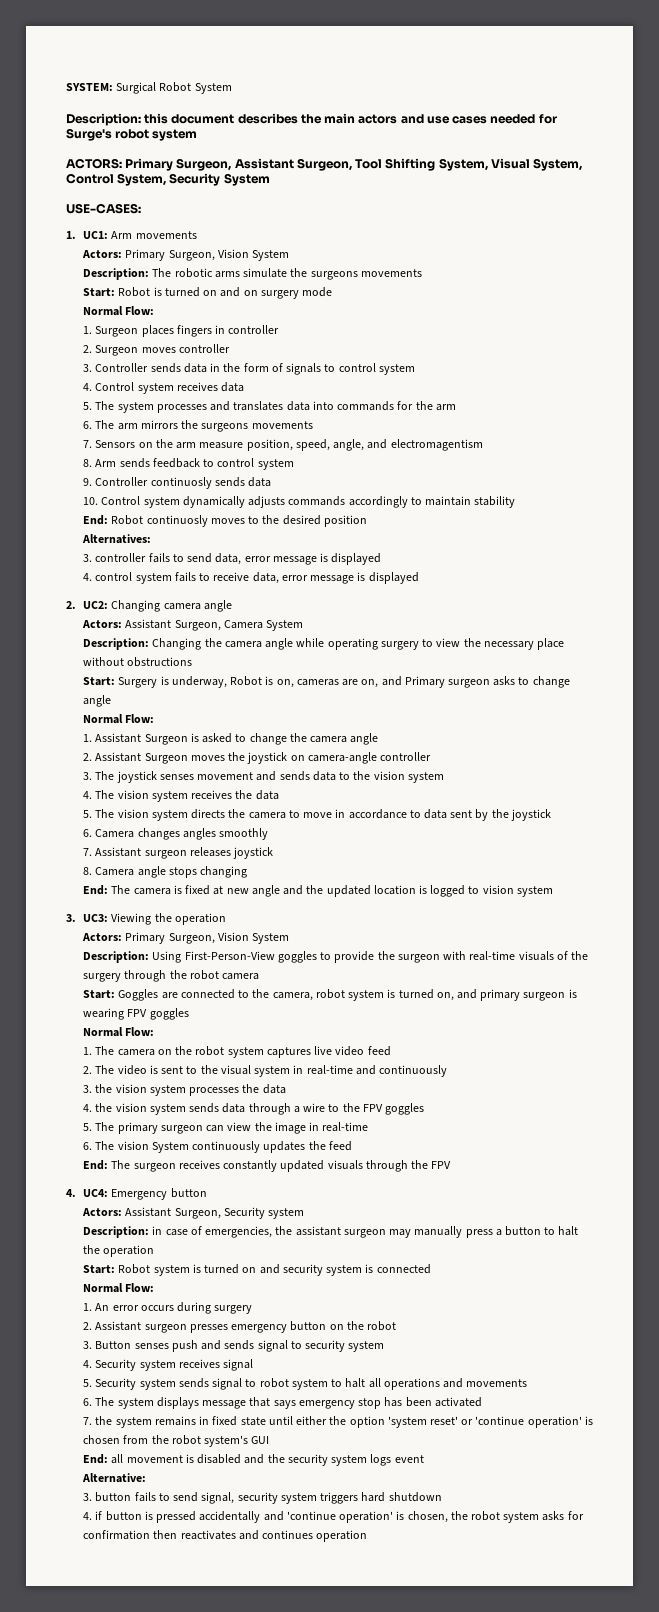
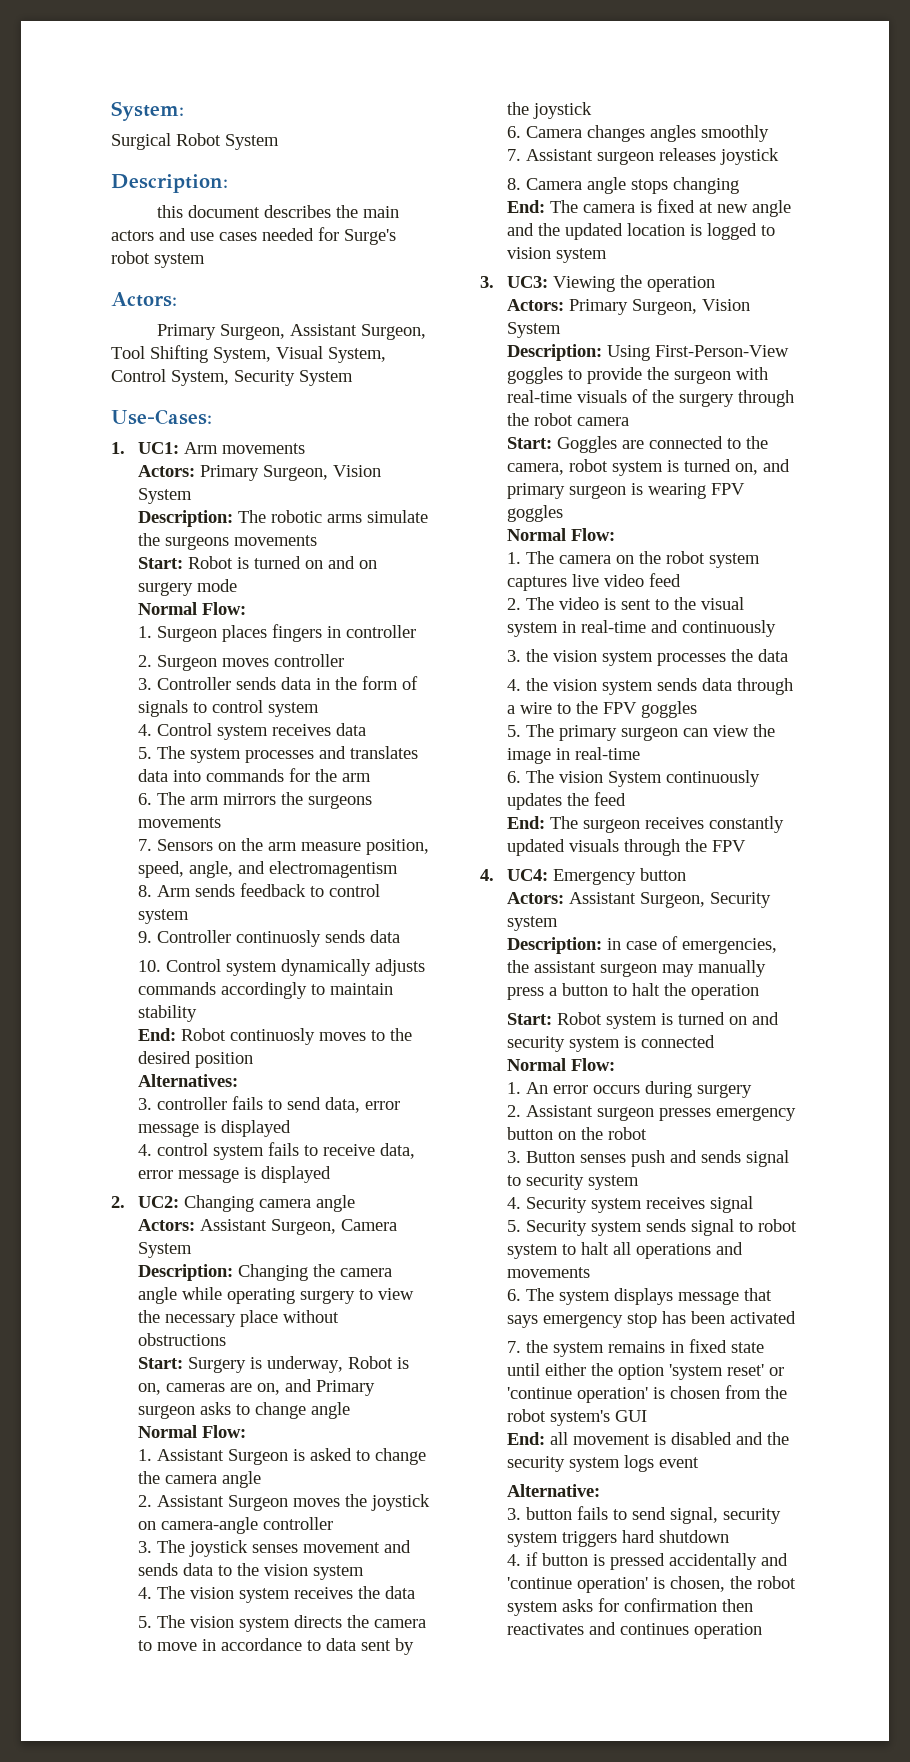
- SYSTEM: Surgical Robot System
- Description: this document describes the main actors and use cases needed for Surge's robot system
- ACTORS: Primary Surgeon, Assistant Surgeon, Tool Shifting System, Visual System, Control System, Security System
+ System:
+ Surgical Robot System
+ Description:
+ this document describes the main actors and use cases needed for Surge's robot system
+ Actors:
+ Primary Surgeon, Assistant Surgeon, Tool Shifting System, Visual System, Control System, Security System
- USE-CASES:
+ Use-Cases:

